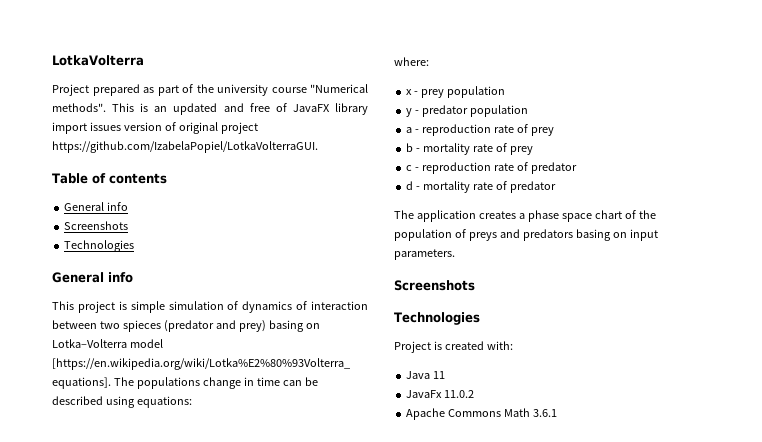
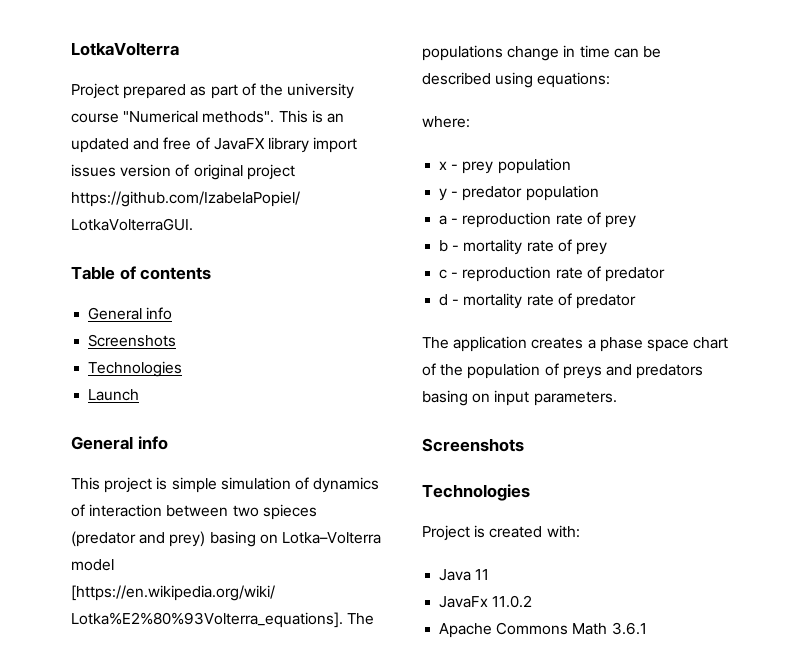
+ Launch

